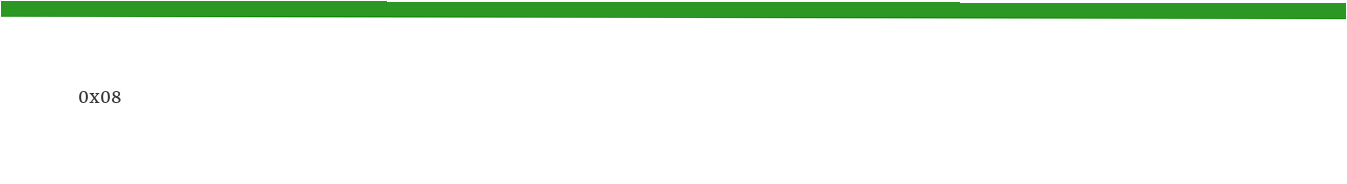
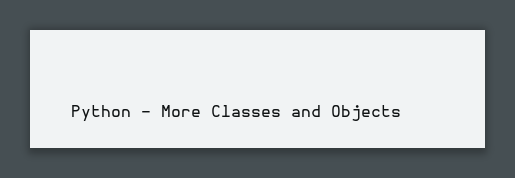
- 0x08
+ Python - More Classes and Objects

